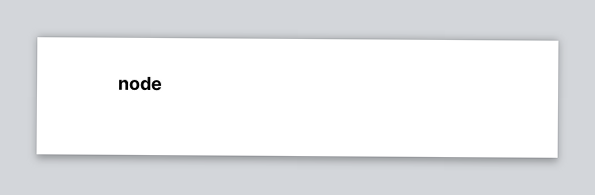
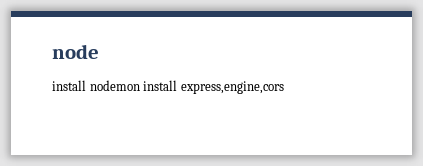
+ install nodemon install express,engine,cors

